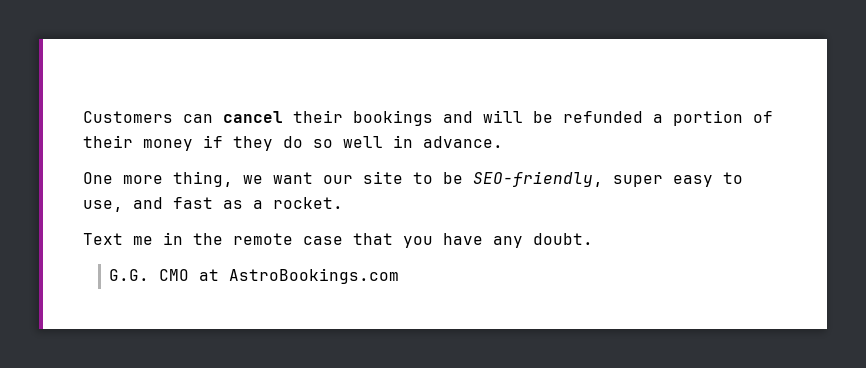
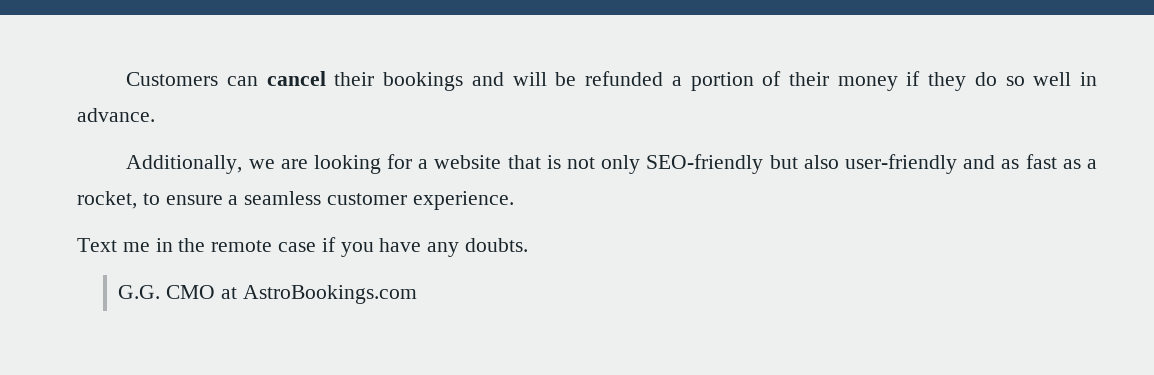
- One more thing, we want our site to be SEO-friendly, super easy to use, and fast as a rocket.
+ Additionally, we are looking for a website that is not only SEO-friendly but also user-friendly and as fast as a rocket, to ensure a seamless customer experience.
- Text me in the remote case that you have any doubt.
+ Text me in the remote case if you have any doubts.

